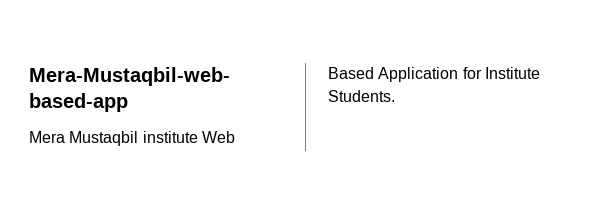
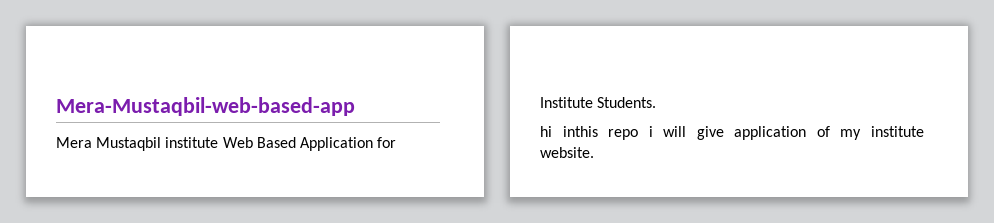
+ hi inthis repo i will give application of my institute website.

